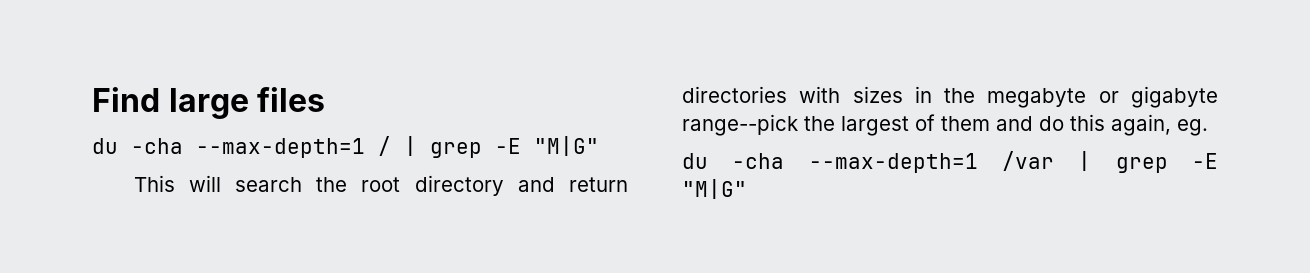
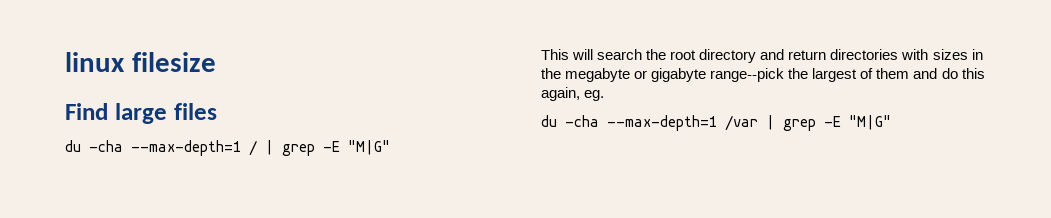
+ linux filesize

